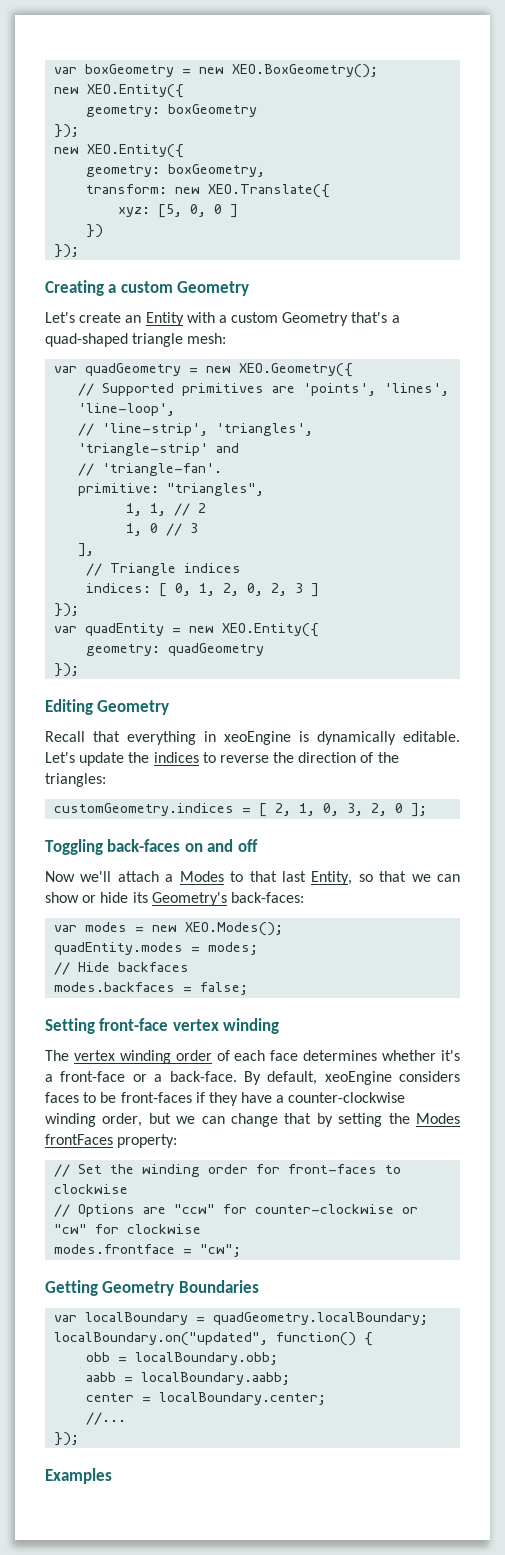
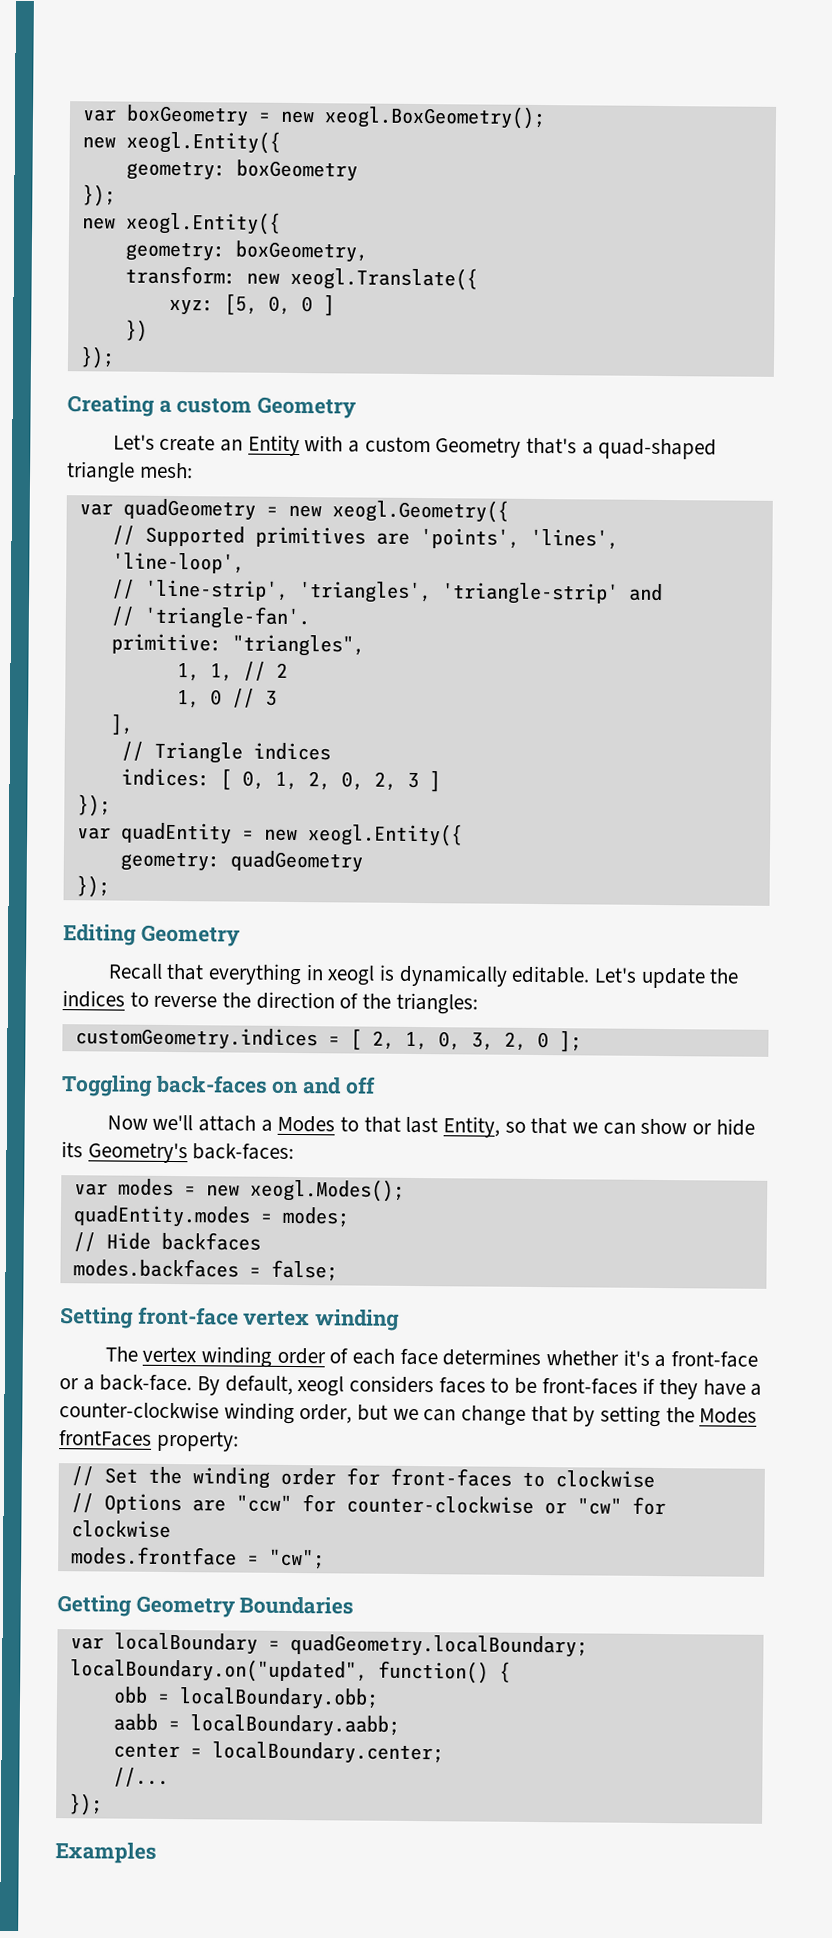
- var boxGeometry = new XEO.BoxGeometry();
- new XEO.Entity({
+ var boxGeometry = new xeogl.BoxGeometry();
+ new xeogl.Entity({
  geometry: boxGeometry
  });
- new XEO.Entity({
+ new xeogl.Entity({
- transform: new XEO.Translate({
+ transform: new xeogl.Translate({
- var quadGeometry = new XEO.Geometry({
+ var quadGeometry = new xeogl.Geometry({
- var quadEntity = new XEO.Entity({
+ var quadEntity = new xeogl.Entity({
- Recall that everything in xeoEngine is dynamically editable.
+ Recall that everything in xeogl is dynamically editable.
- var modes = new XEO.Modes();
+ var modes = new xeogl.Modes();
- By default, xeoEngine considers faces to be front-faces if they have a counter-clockwise winding order, but we can change that by setting the Modes frontFaces property:
+ By default, xeogl considers faces to be front-faces if they have a counter-clockwise winding order, but we can change that by setting the Modes frontFaces property:

